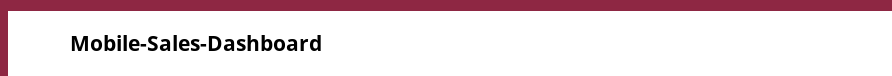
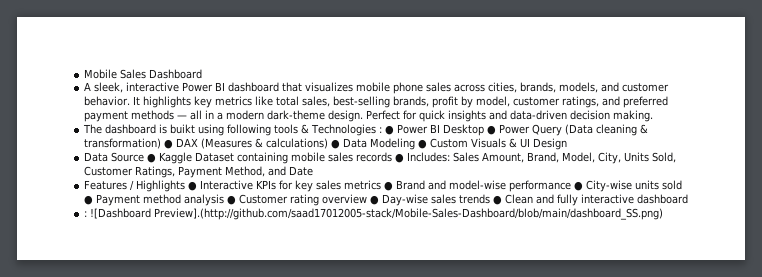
- Mobile-Sales-Dashboard
+ Mobile Sales Dashboard
+ A sleek, interactive Power BI dashboard that visualizes mobile phone sales across cities, brands, models, and customer behavior. It highlights key metrics like total sales, best-selling brands, profit by model, customer ratings, and preferred payment methods — all in a modern dark-theme design. Perfect for quick insights and data-driven decision making.
+ The dashboard is buikt using following tools & Technologies : ● Power BI Desktop ● Power Query (Data cleaning & transformation) ● DAX (Measures & calculations) ● Data Modeling ● Custom Visuals & UI Design
+ Data Source ● Kaggle Dataset containing mobile sales records ● Includes: Sales Amount, Brand, Model, City, Units Sold, Customer Ratings, Payment Method, and Date
+ Features / Highlights ● Interactive KPIs for key sales metrics ● Brand and model-wise performance ● City-wise units sold ● Payment method analysis ● Customer rating overview ● Day-wise sales trends ● Clean and fully interactive dashboard
+ : ![Dashboard Preview].(http://github.com/saad17012005-stack/Mobile-Sales-Dashboard/blob/main/dashboard_SS.png)

